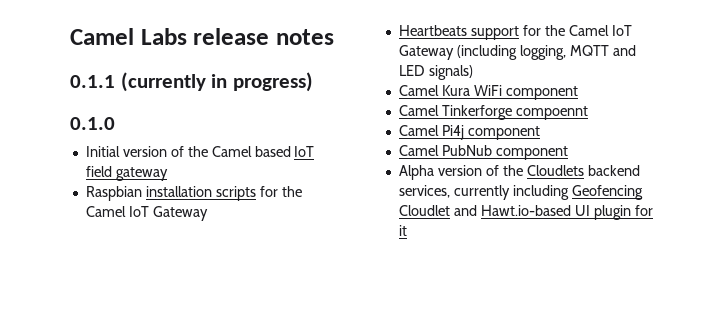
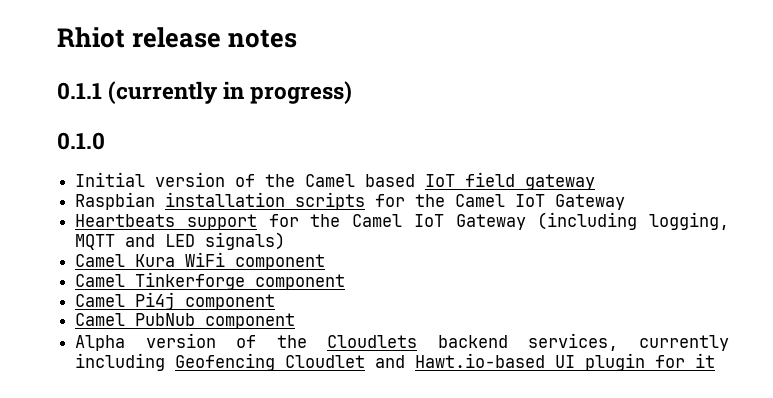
- Camel Labs release notes
+ Rhiot release notes
- Camel Tinkerforge compoennt
+ Camel Tinkerforge component

